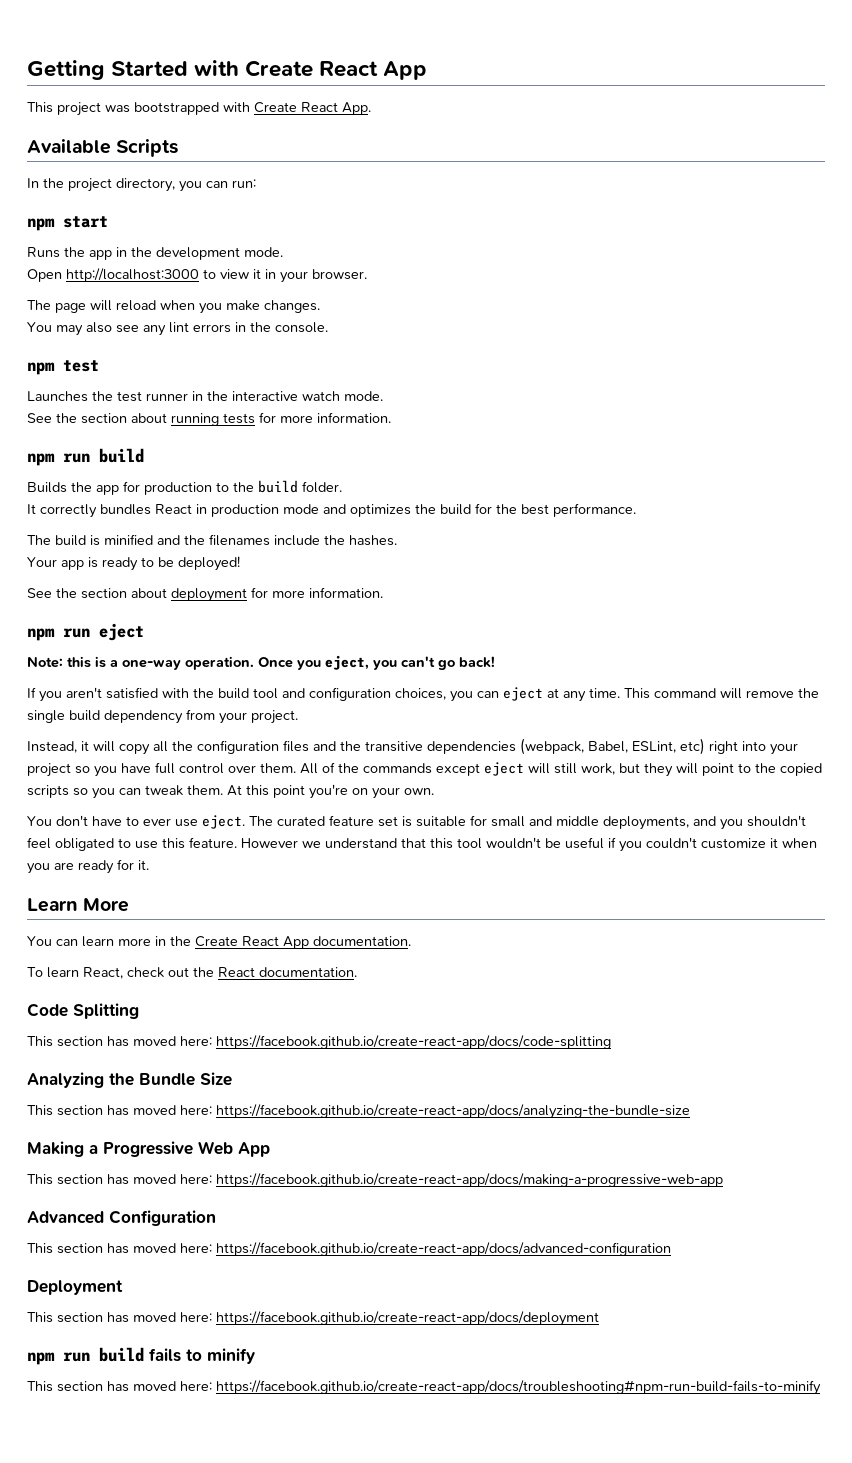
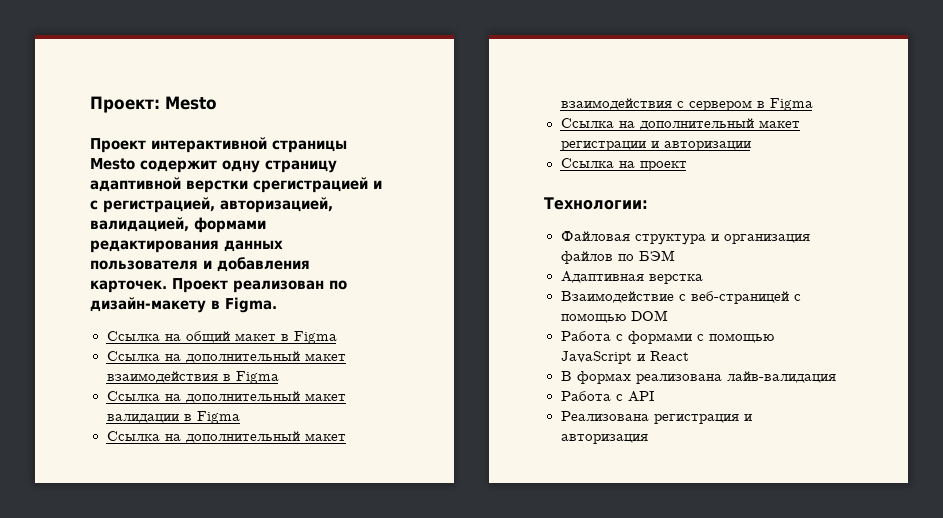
- Getting Started with Create React App
- This project was bootstrapped with Create React App.
- Available Scripts
- In the project directory, you can run:
- npm start
- Runs the app in the development mode.
- Open http://localhost:3000 to view it in your browser.
- The page will reload when you make changes.
- You may also see any lint errors in the console.
- npm test
- Launches the test runner in the interactive watch mode.
- See the section about running tests for more information.
- npm run build
- Builds the app for production to the build folder.
- It correctly bundles React in production mode and optimizes the build for the best performance.
- The build is minified and the filenames include the hashes.
- Your app is ready to be deployed!
- See the section about deployment for more information.
- npm run eject
- Note: this is a one-way operation. Once you eject, you can't go back!
- If you aren't satisfied with the build tool and configuration choices, you can eject at any time. This command will remove the single build dependency from your project.
- Instead, it will copy all the configuration files and the transitive dependencies (webpack, Babel, ESLint, etc) right into your project so you have full control over them. All of the commands except eject will still work, but they will point to the copied scripts so you can tweak them. At this point you're on your own.
- You don't have to ever use eject. The curated feature set is suitable for small and middle deployments, and you shouldn't feel obligated to use this feature. However we understand that this tool wouldn't be useful if you couldn't customize it when you are ready for it.
- Learn More
- You can learn more in the Create React App documentation.
- To learn React, check out the React documentation.
- Code Splitting
- This section has moved here: https://facebook.github.io/create-react-app/docs/code-splitting
- Analyzing the Bundle Size
- This section has moved here: https://facebook.github.io/create-react-app/docs/analyzing-the-bundle-size
- Making a Progressive Web App
- This section has moved here: https://facebook.github.io/create-react-app/docs/making-a-progressive-web-app
- Advanced Configuration
- This section has moved here: https://facebook.github.io/create-react-app/docs/advanced-configuration
- Deployment
- This section has moved here: https://facebook.github.io/create-react-app/docs/deployment
- npm run build fails to minify
- This section has moved here: https://facebook.github.io/create-react-app/docs/troubleshooting#npm-run-build-fails-to-minify
+ Проект: Mesto
+ Проект интерактивной страницы Mesto содержит одну страницу адаптивной верстки срегистрацией и с регистрацией, авторизацией, валидацией, формами редактирования данных пользователя и добавления карточек. Проект реализован по дизайн-макету в Figma.
+ Ссылка на общий макет в Figma
+ Ссылка на дополнительный макет взаимодействия в Figma
+ Ссылка на дополнительный макет валидации в Figma
+ Ссылка на дополнительный макет взаимодействия с сервером в Figma
+ Ссылка на дополнительный макет регистрации и авторизации
+ Ссылка на проект
+ Технологии:
+ Файловая структура и организация файлов по БЭМ
+ Адаптивная верстка
+ Взаимодействие с веб-страницей с помощью DOM
+ Работа с формами с помощью JavaScript и React
+ В формах реализована лайв-валидация
+ Работа с API
+ Реализована регистрация и авторизация

